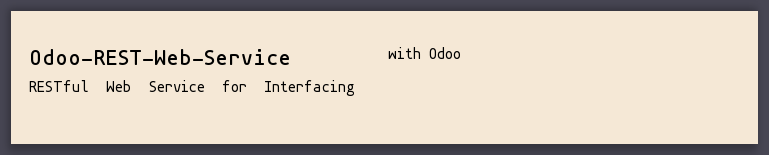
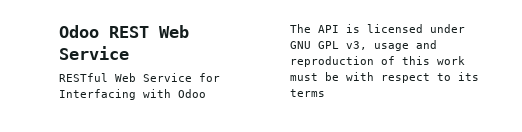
- Odoo-REST-Web-Service
+ Odoo REST Web Service
+ The API is licensed under GNU GPL v3, usage and reproduction of this work must be with respect to its terms

